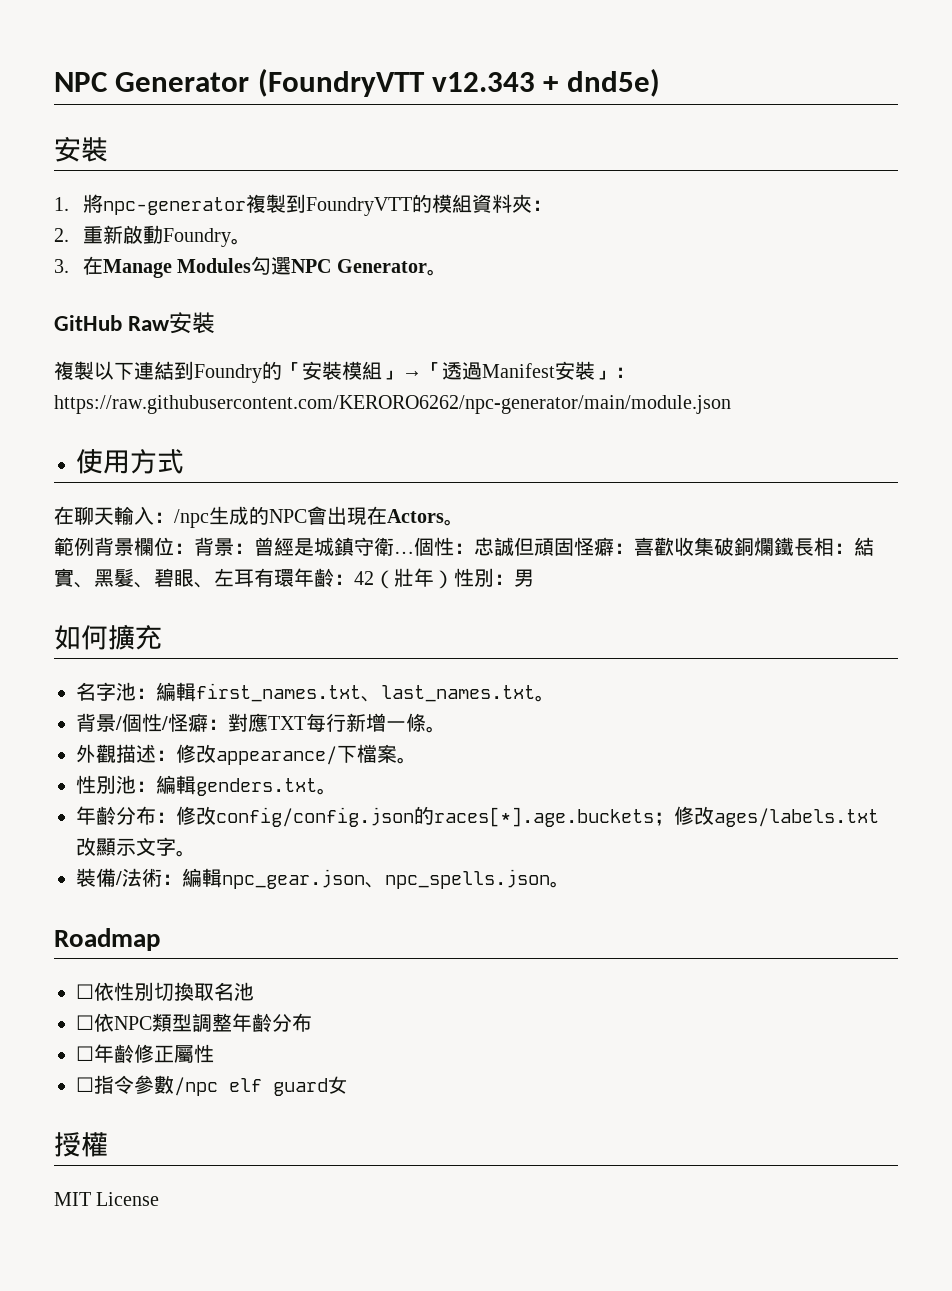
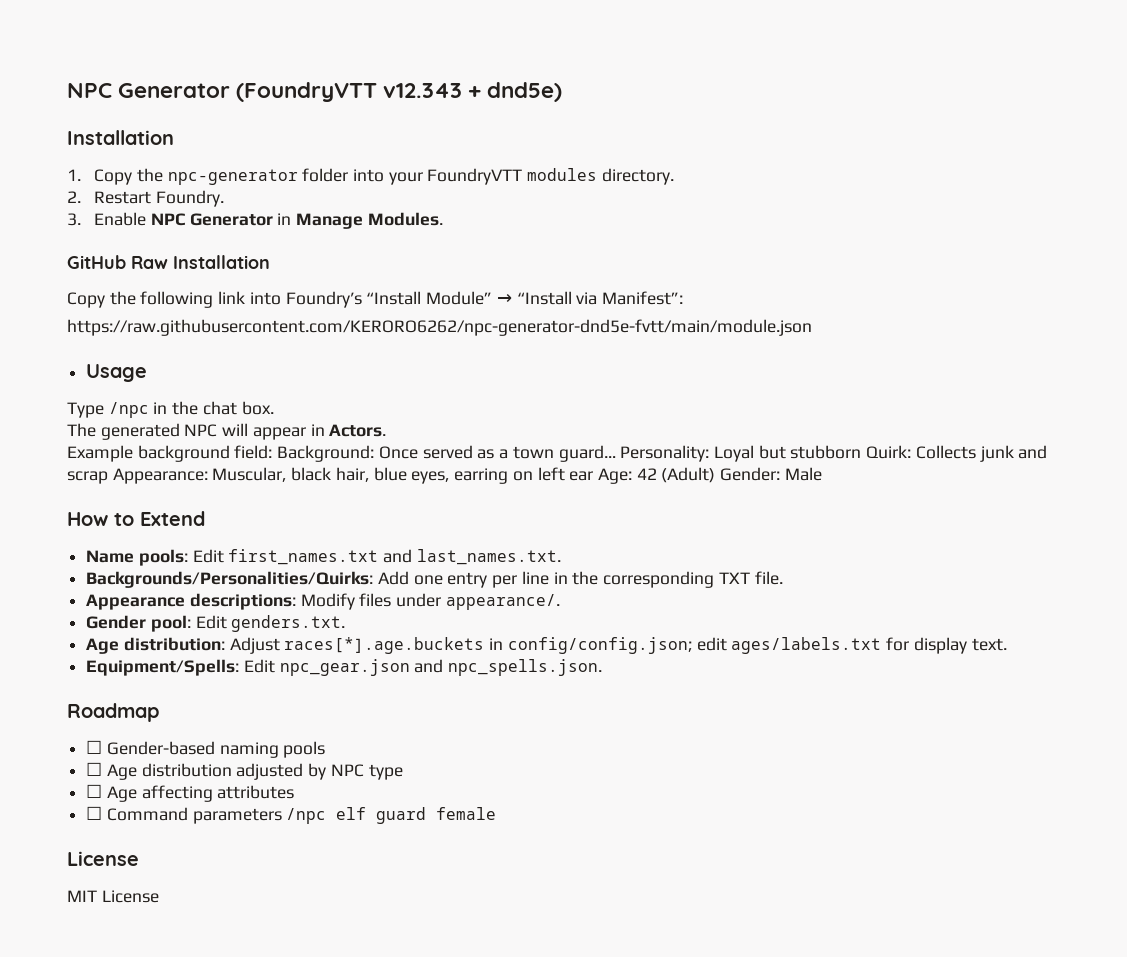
  NPC Generator (FoundryVTT v12.343 + dnd5e)
- 安裝
+ Installation
- 1.將npc-generator複製到FoundryVTT的模組資料夾：
- 2.重新啟動Foundry。
- 3.在Manage Modules勾選NPC Generator。
- GitHub Raw安裝
- 複製以下連結到Foundry的「安裝模組」→「透過Manifest安裝」：https://raw.githubusercontent.com/KERORO6262/npc-generator/main/module.json
- 使用方式
- 在聊天輸入：/npc生成的NPC會出現在Actors。
- 範例背景欄位：背景：曾經是城鎮守衛…個性：忠誠但頑固怪癖：喜歡收集破銅爛鐵長相：結實、黑髮、碧眼、左耳有環年齡：42（壯年）性別：男
- 如何擴充
- 名字池：編輯first_names.txt、last_names.txt。
- 背景/個性/怪癖：對應TXT每行新增一條。
- 外觀描述：修改appearance/下檔案。
- 性別池：編輯genders.txt。
- 年齡分布：修改config/config.json的races[*].age.buckets；修改ages/labels.txt改顯示文字。
- 裝備/法術：編輯npc_gear.json、npc_spells.json。
+ 1. Copy the npc-generator folder into your FoundryVTT modules directory.
+ 2. Restart Foundry.
+ 3. Enable NPC Generator in Manage Modules.
+ GitHub Raw Installation
+ Copy the following link into Foundry’s “Install Module” → “Install via Manifest”:
+ https://raw.githubusercontent.com/KERORO6262/npc-generator-dnd5e-fvtt/main/module.json
+ Usage
+ Type /npc in the chat box.
+ The generated NPC will appear in Actors.
+ Example background field: Background: Once served as a town guard… Personality: Loyal but stubborn Quirk: Collects junk and scrap Appearance: Muscular, black hair, blue eyes, earring on left ear Age: 42 (Adult) Gender: Male
+ How to Extend
+ Name pools: Edit first_names.txt and last_names.txt.
+ Backgrounds/Personalities/Quirks: Add one entry per line in the corresponding TXT file.
+ Appearance descriptions: Modify files under appearance/.
+ Gender pool: Edit genders.txt.
+ Age distribution: Adjust races[*].age.buckets in config/config.json; edit ages/labels.txt for display text.
+ Equipment/Spells: Edit npc_gear.json and npc_spells.json.
  Roadmap
- ☐依性別切換取名池
- ☐依NPC類型調整年齡分布
- ☐年齡修正屬性
- ☐指令參數/npc elf guard女
- 授權
+ ☐ Gender-based naming pools
+ ☐ Age distribution adjusted by NPC type
+ ☐ Age affecting attributes
+ ☐ Command parameters /npc elf guard female
+ License

